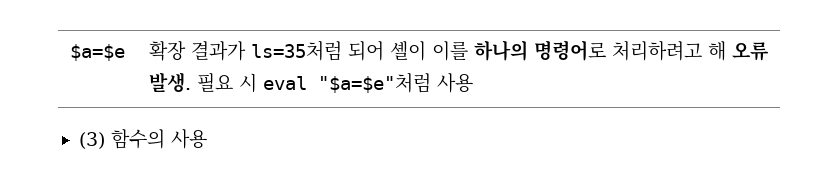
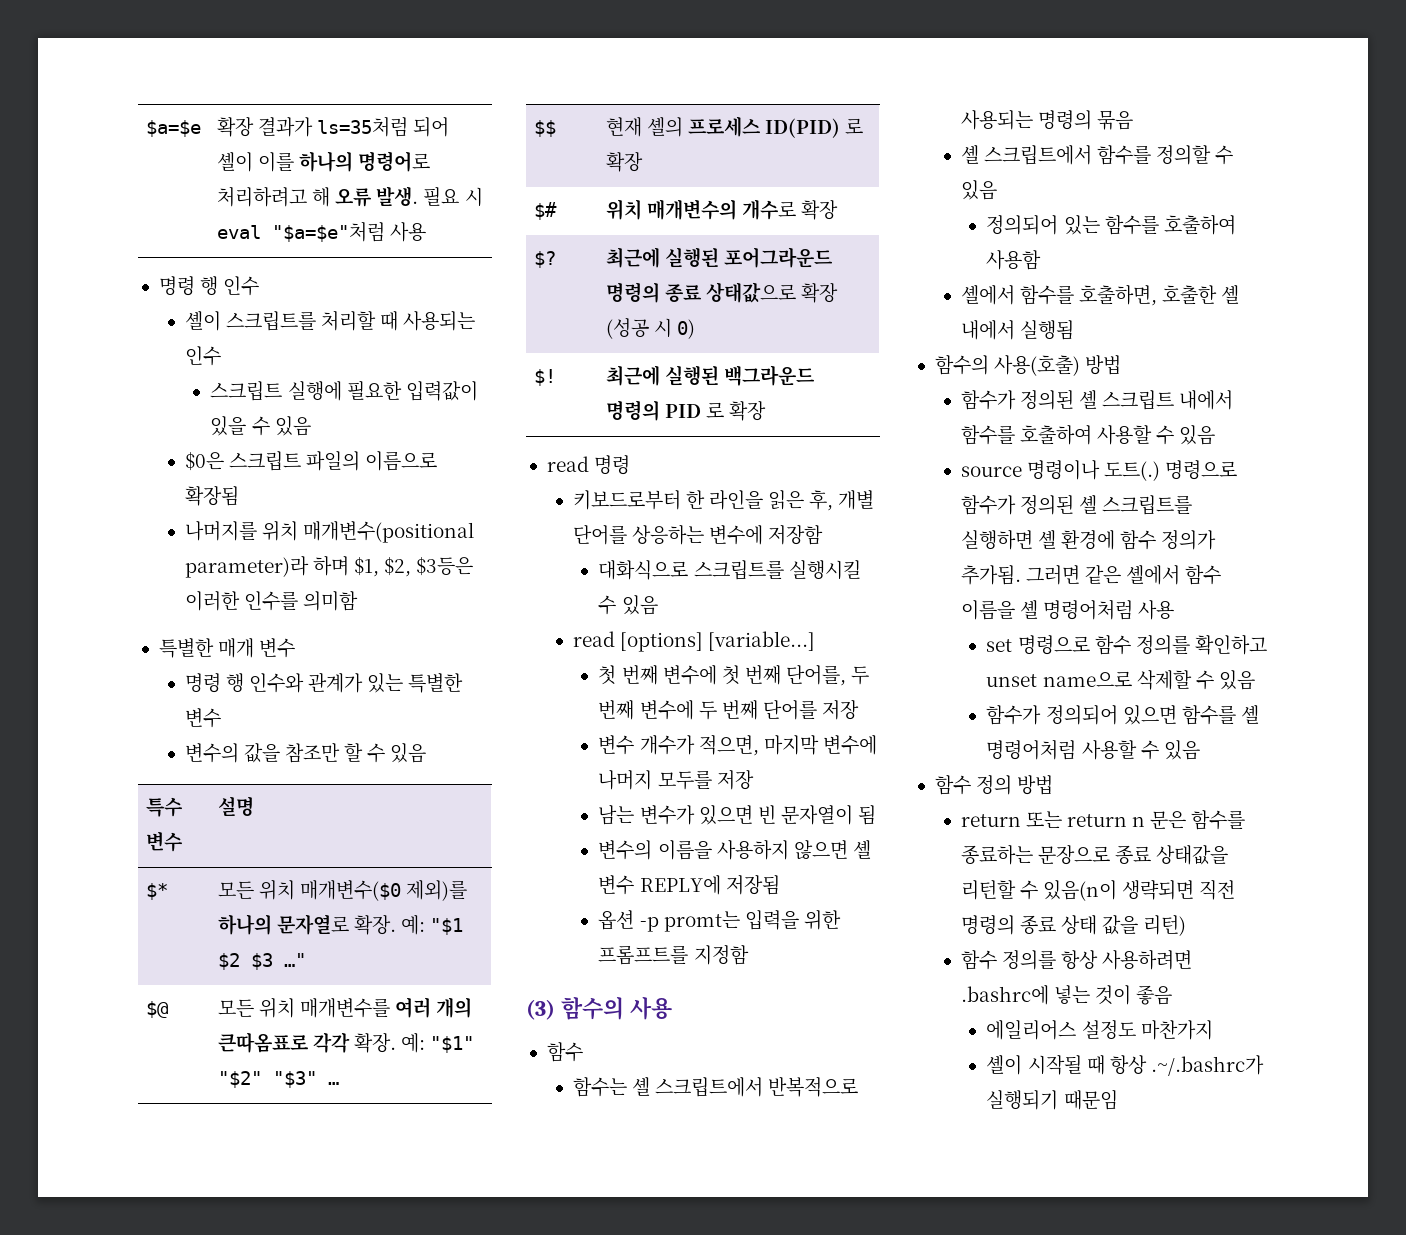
+ 명령 행 인수
+ 셸이 스크립트를 처리할 때 사용되는 인수
+ 스크립트 실행에 필요한 입력값이 있을 수 있음
+ $0은 스크립트 파일의 이름으로 확장됨
+ 나머지를 위치 매개변수(positional parameter)라 하며 $1, $2, $3등은 이러한 인수를 의미함
+ 특별한 매개 변수
+ 명령 행 인수와 관계가 있는 특별한 변수
+ 변수의 값을 참조만 할 수 있음
+ 특수 변수 | 설명
+ $* | 모든 위치 매개변수($0 제외)를 하나의 문자열로 확장. 예: "$1 $2 $3 …"
+ $@ | 모든 위치 매개변수를 여러 개의 큰따옴표로 각각 확장. 예: "$1" "$2" "$3" …
+ $$ | 현재 셸의 프로세스 ID(PID) 로 확장
+ $# | 위치 매개변수의 개수로 확장
+ $? | 최근에 실행된 포어그라운드 명령의 종료 상태값으로 확장 (성공 시 0)
+ $! | 최근에 실행된 백그라운드 명령의 PID 로 확장
+ read 명령
+ 키보드로부터 한 라인을 읽은 후, 개별 단어를 상응하는 변수에 저장함
+ 대화식으로 스크립트를 실행시킬 수 있음
+ read [options] [variable...]
+ 첫 번째 변수에 첫 번째 단어를, 두 번째 변수에 두 번째 단어를 저장
+ 변수 개수가 적으면, 마지막 변수에 나머지 모두를 저장
+ 남는 변수가 있으면 빈 문자열이 됨
+ 변수의 이름을 사용하지 않으면 셸 변수 REPLY에 저장됨
+ 옵션 -p promt는 입력을 위한 프롬프트를 지정함
  (3) 함수의 사용
+ 함수
+ 함수는 셸 스크립트에서 반복적으로 사용되는 명령의 묶음
+ 셸 스크립트에서 함수를 정의할 수 있음
+ 정의되어 있는 함수를 호출하여 사용함
+ 셸에서 함수를 호출하면, 호출한 셸 내에서 실행됨
+ 함수의 사용(호출) 방법
+ 함수가 정의된 셸 스크립트 내에서 함수를 호출하여 사용할 수 있음
+ source 명령이나 도트(.) 명령으로 함수가 정의된 셸 스크립트를 실행하면 셸 환경에 함수 정의가 추가됨. 그러면 같은 셸에서 함수 이름을 셸 명령어처럼 사용
+ set 명령으로 함수 정의를 확인하고 unset name으로 삭제할 수 있음
+ 함수가 정의되어 있으면 함수를 셸 명령어처럼 사용할 수 있음
+ 함수 정의 방법
+ return 또는 return n 문은 함수를 종료하는 문장으로 종료 상태값을 리턴할 수 있음(n이 생략되면 직전 명령의 종료 상태 값을 리턴)
+ 함수 정의를 항상 사용하려면 .bashrc에 넣는 것이 좋음
+ 에일리어스 설정도 마찬가지
+ 셸이 시작될 때 항상 .~/.bashrc가 실행되기 때문임

